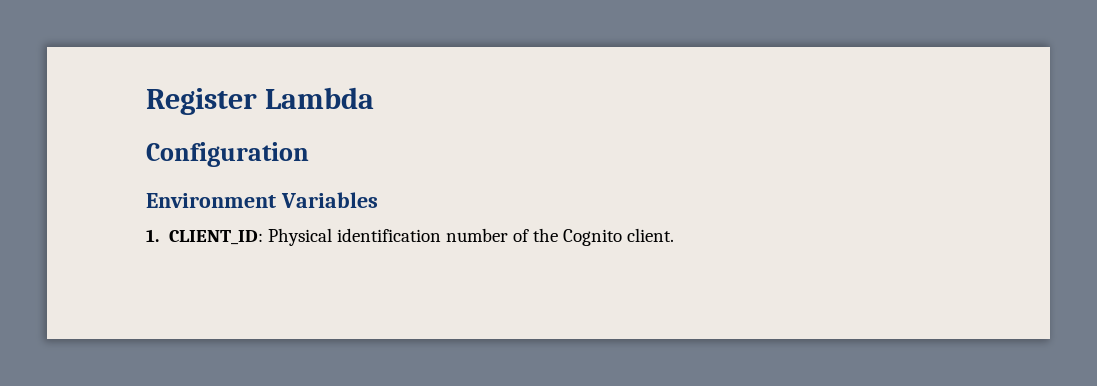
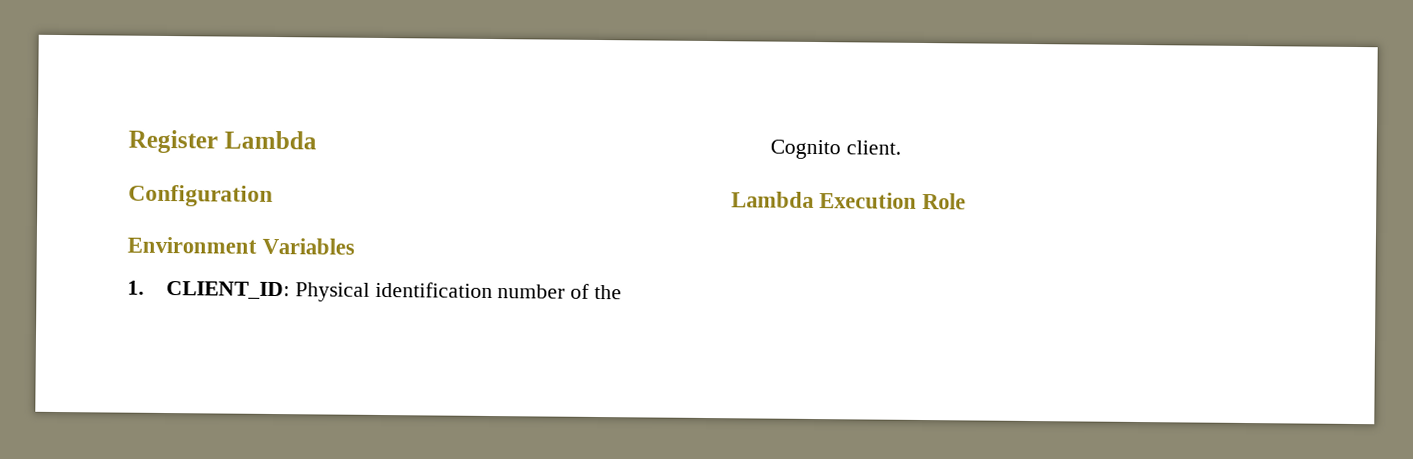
+ Lambda Execution Role

